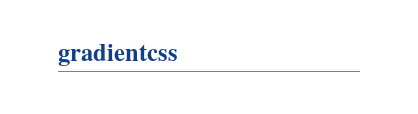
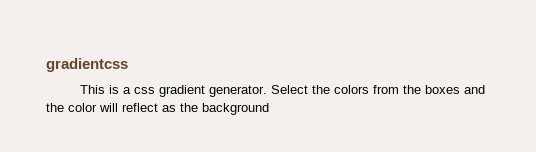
+ This is a css gradient generator. Select the colors from the boxes and the color will reflect as the background

